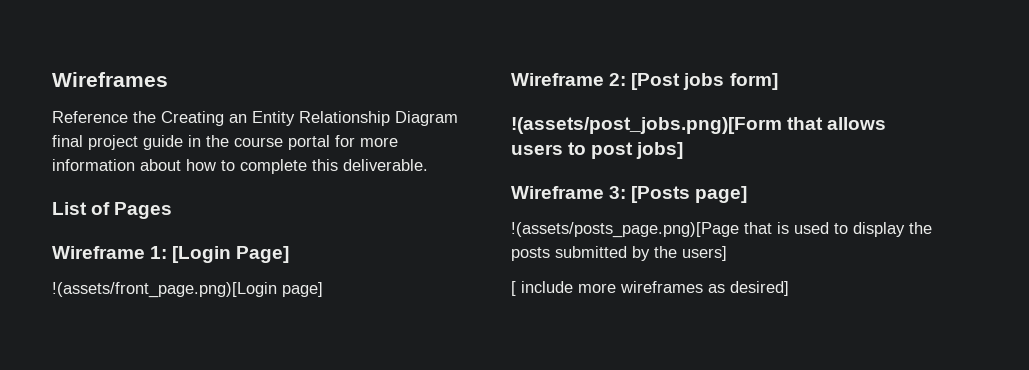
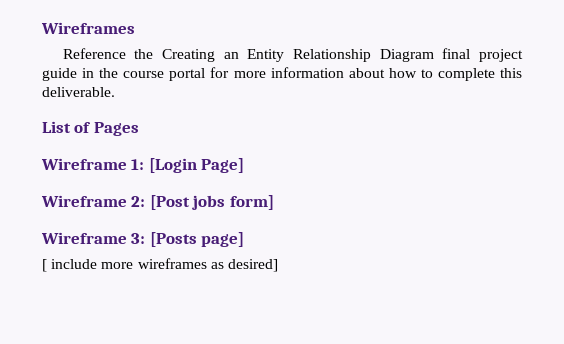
- !(assets/front_page.png)[Login page]
- !(assets/post_jobs.png)[Form that allows users to post jobs]
  Wireframe 3: [Posts page]
- !(assets/posts_page.png)[Page that is used to display the posts submitted by the users]

